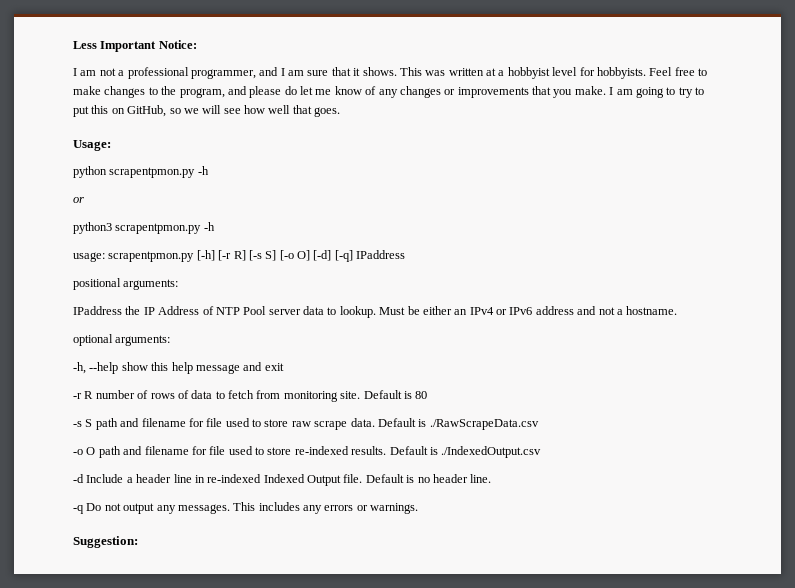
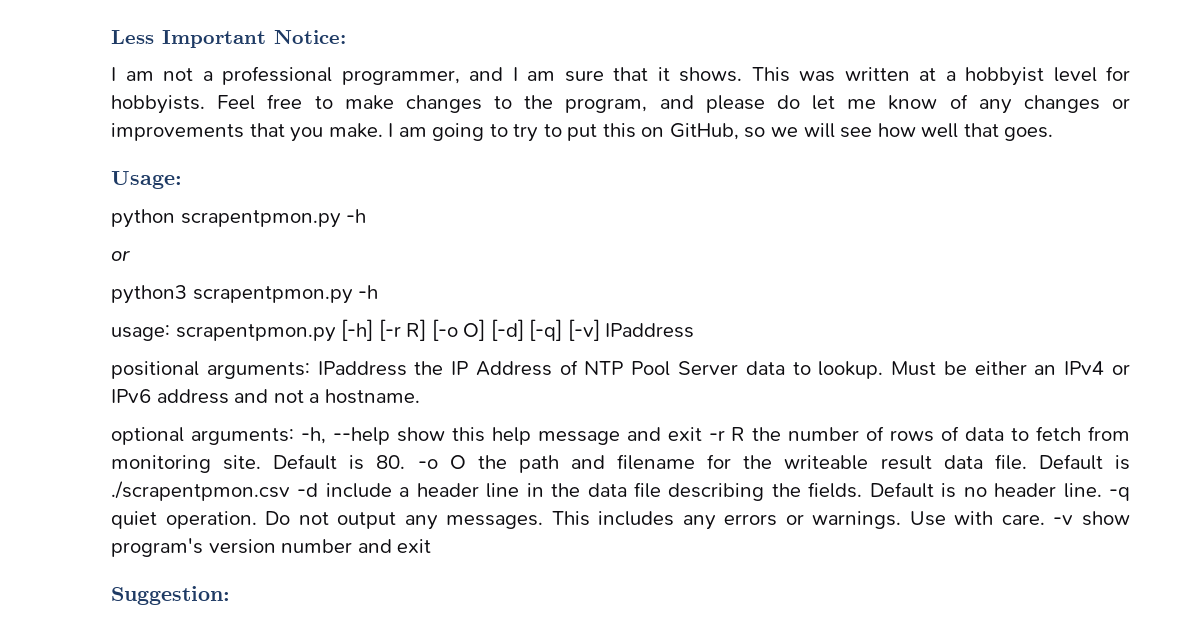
- usage: scrapentpmon.py [-h] [-r R] [-s S] [-o O] [-d] [-q] IPaddress
+ usage: scrapentpmon.py [-h] [-r R] [-o O] [-d] [-q] [-v] IPaddress
- positional arguments:
- IPaddress the IP Address of NTP Pool server data to lookup.
+ positional arguments: IPaddress the IP Address of NTP Pool Server data to lookup.
- optional arguments:
- -h, --help show this help message and exit
- -r R number of rows of data to fetch from monitoring site.
+ optional arguments: -h, --help show this help message and exit -r R the number of rows of data to fetch from monitoring site.
- Default is 80
- -s S path and filename for file used to store raw scrape data. Default is ./RawScrapeData.csv
- -o O path and filename for file used to store re-indexed results. Default is ./IndexedOutput.csv
- -d Include a header line in re-indexed Indexed Output file.
+ Default is 80. -o O the path and filename for the writeable result data file. Default is ./scrapentpmon.csv -d include a header line in the data file describing the fields.
- Default is no header line.
- -q Do not output any messages.
+ Default is no header line. -q quiet operation. Do not output any messages.
+ Use with care. -v show program's version number and exit

